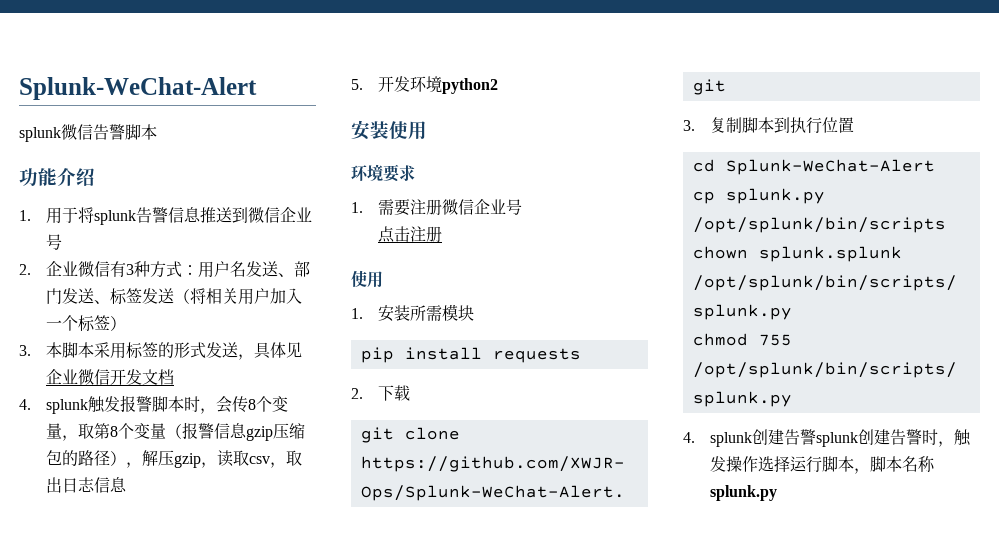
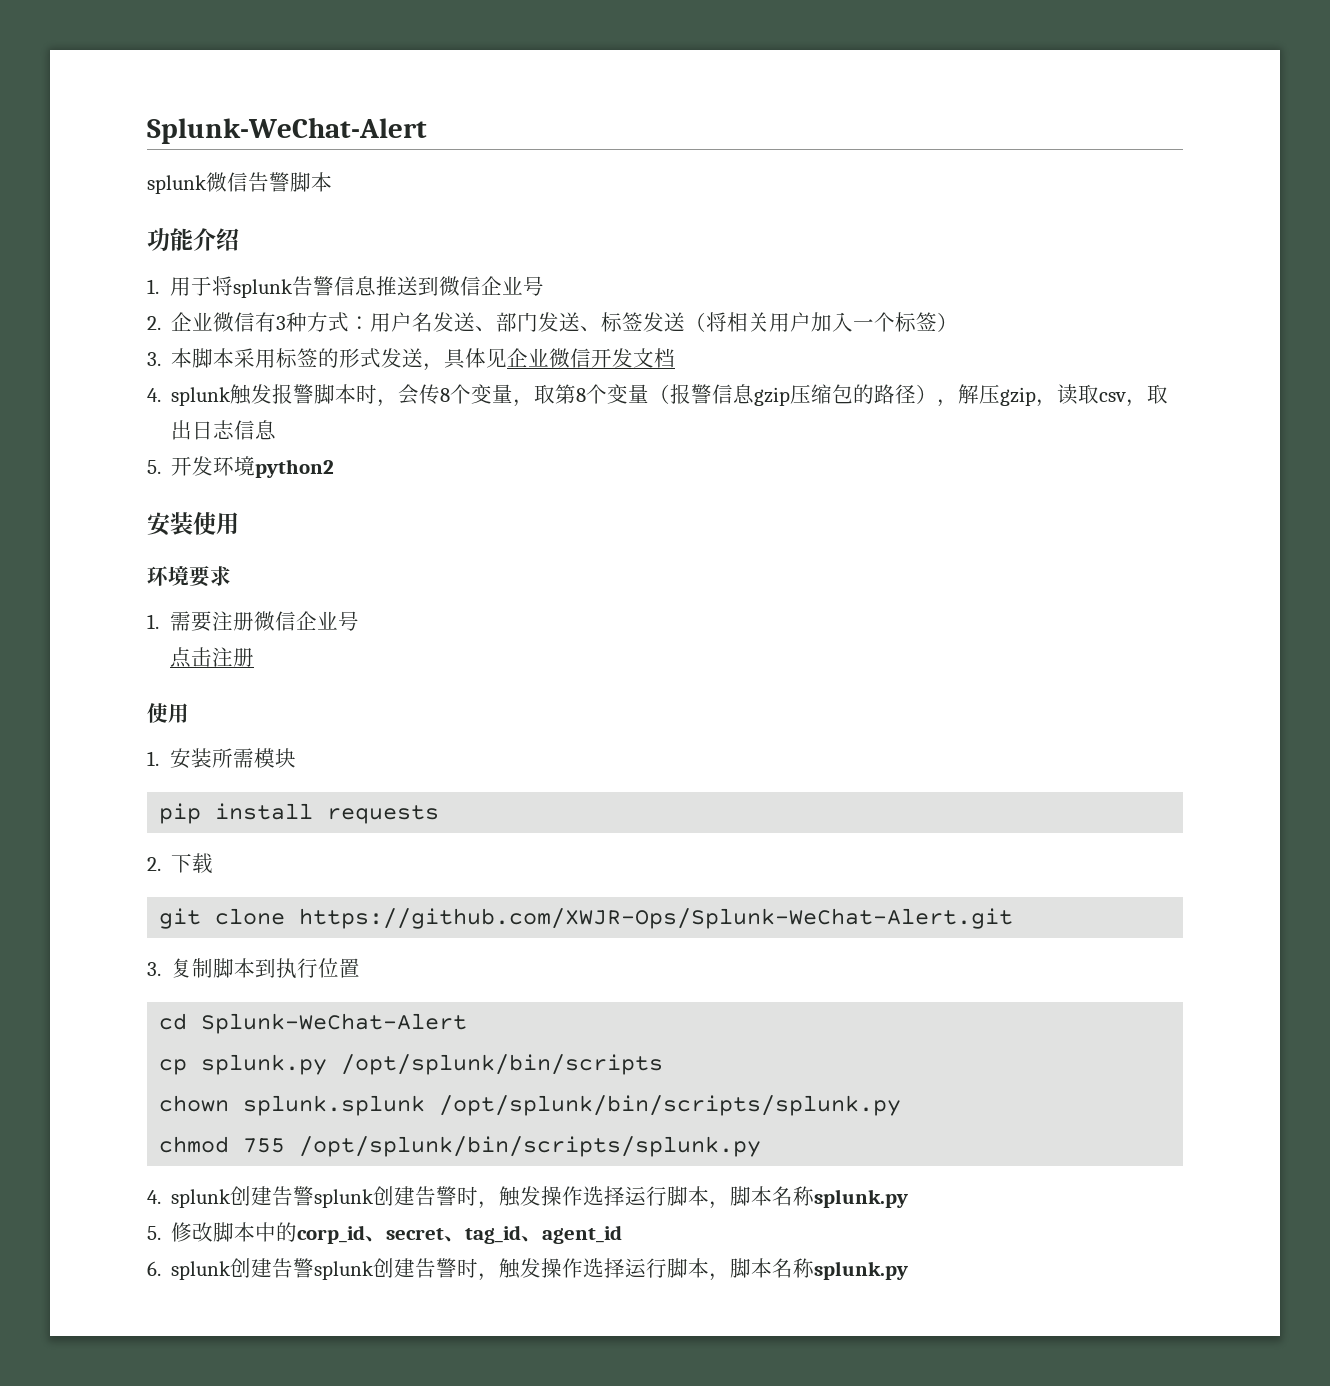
+ 5.修改脚本中的corp_id、secret、tag_id、agent_id
+ 6. splunk创建告警splunk创建告警时，触发操作选择运行脚本，脚本名称splunk.py

